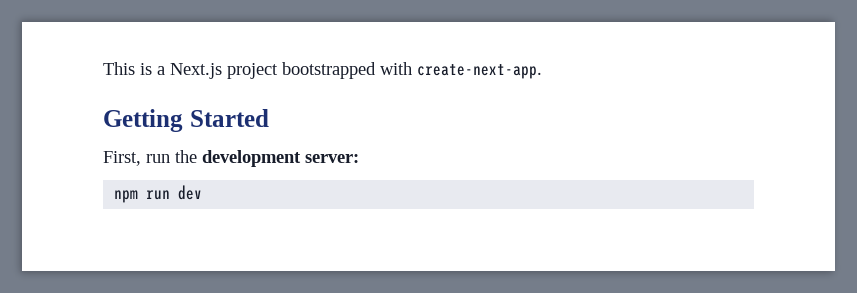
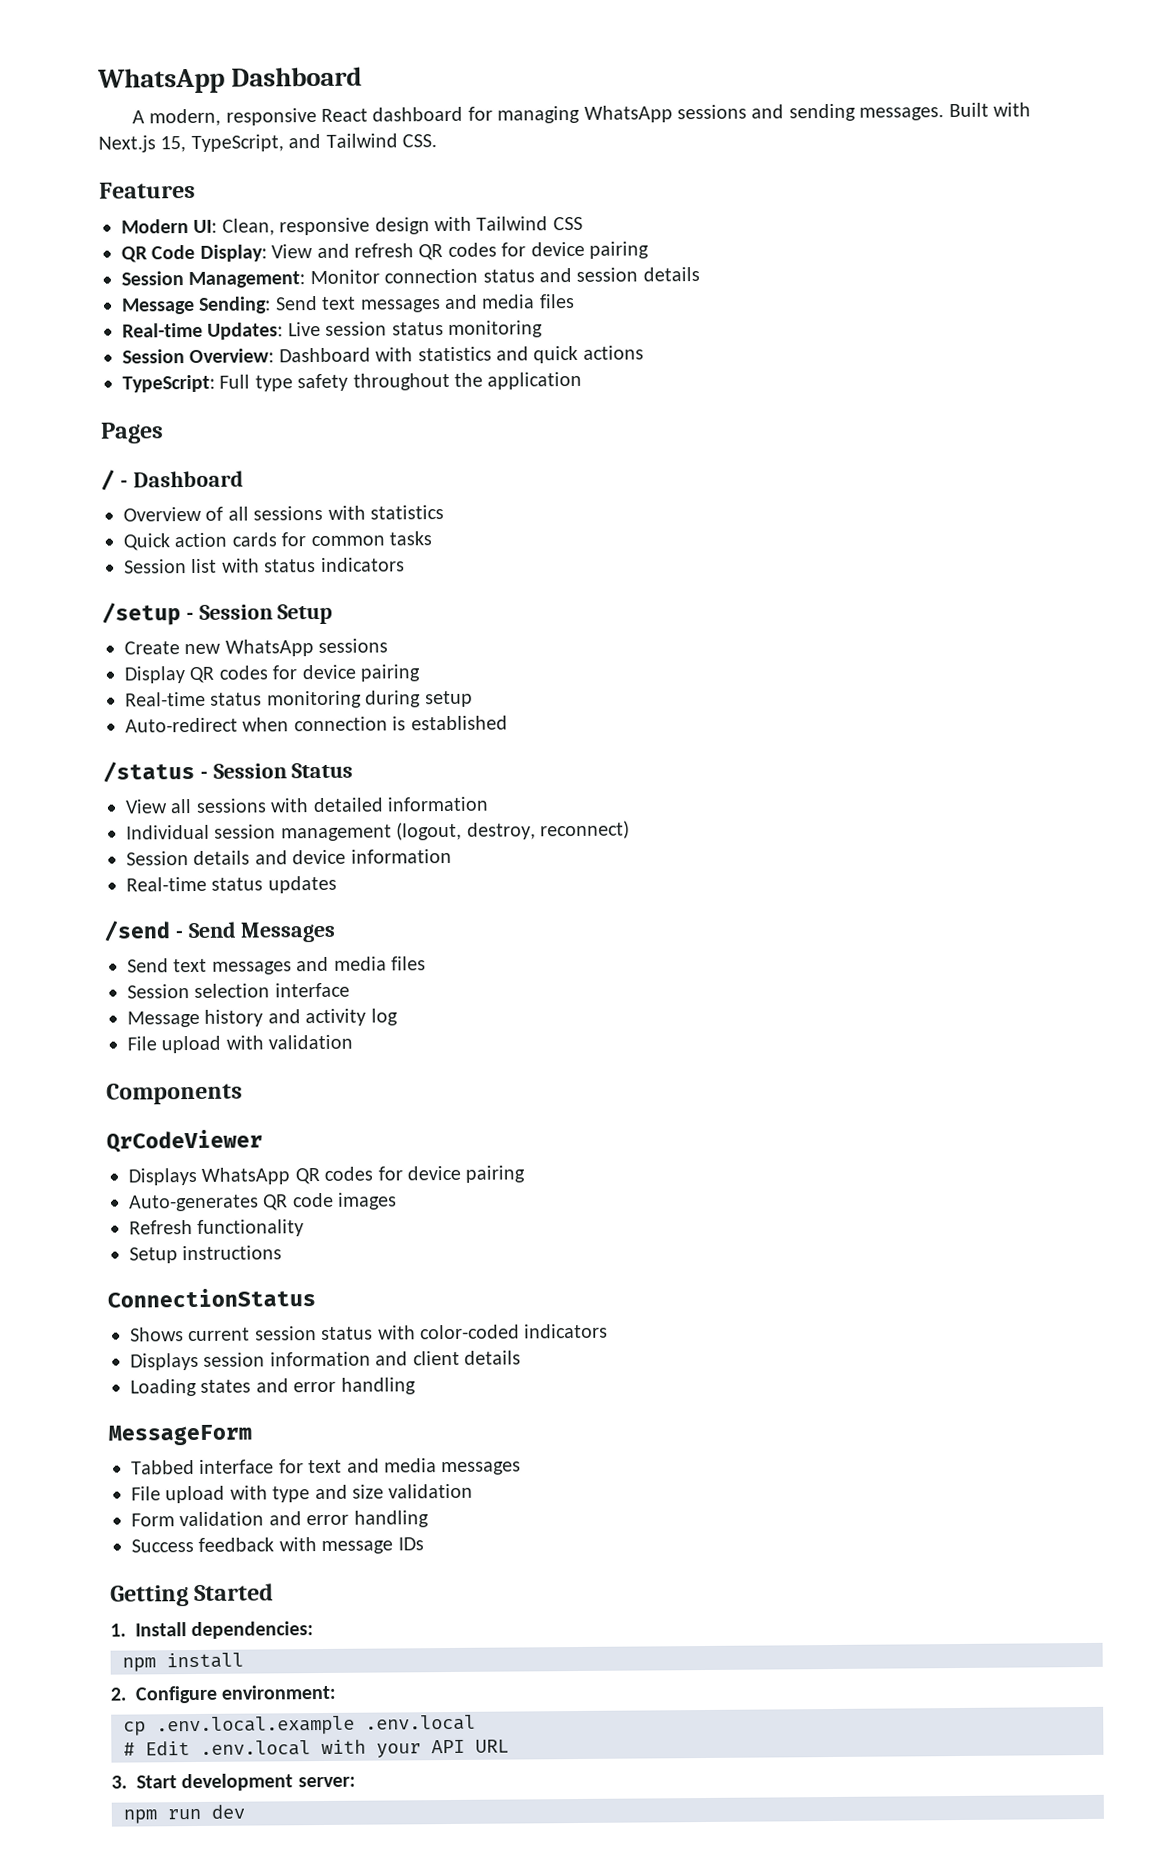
- This is a Next.js project bootstrapped with create-next-app.
+ WhatsApp Dashboard
+ A modern, responsive React dashboard for managing WhatsApp sessions and sending messages. Built with Next.js 15, TypeScript, and Tailwind CSS.
+ Features
+ Modern UI: Clean, responsive design with Tailwind CSS
+ QR Code Display: View and refresh QR codes for device pairing
+ Session Management: Monitor connection status and session details
+ Message Sending: Send text messages and media files
+ Real-time Updates: Live session status monitoring
+ Session Overview: Dashboard with statistics and quick actions
+ TypeScript: Full type safety throughout the application
+ Pages
+ / - Dashboard
+ Overview of all sessions with statistics
+ Quick action cards for common tasks
+ Session list with status indicators
+ /setup - Session Setup
+ Create new WhatsApp sessions
+ Display QR codes for device pairing
+ Real-time status monitoring during setup
+ Auto-redirect when connection is established
+ /status - Session Status
+ View all sessions with detailed information
+ Individual session management (logout, destroy, reconnect)
+ Session details and device information
+ Real-time status updates
+ /send - Send Messages
+ Send text messages and media files
+ Session selection interface
+ Message history and activity log
+ File upload with validation
+ Components
+ QrCodeViewer
+ Displays WhatsApp QR codes for device pairing
+ Auto-generates QR code images
+ Refresh functionality
+ Setup instructions
+ ConnectionStatus
+ Shows current session status with color-coded indicators
+ Displays session information and client details
+ Loading states and error handling
+ MessageForm
+ Tabbed interface for text and media messages
+ File upload with type and size validation
+ Form validation and error handling
+ Success feedback with message IDs
  Getting Started
- First, run the development server:
+ 1. Install dependencies:
+ npm install
+ 2. Configure environment:
+ cp .env.local.example .env.local
+ # Edit .env.local with your API URL
+ 3. Start development server:

